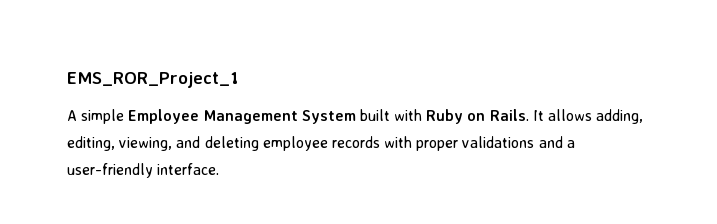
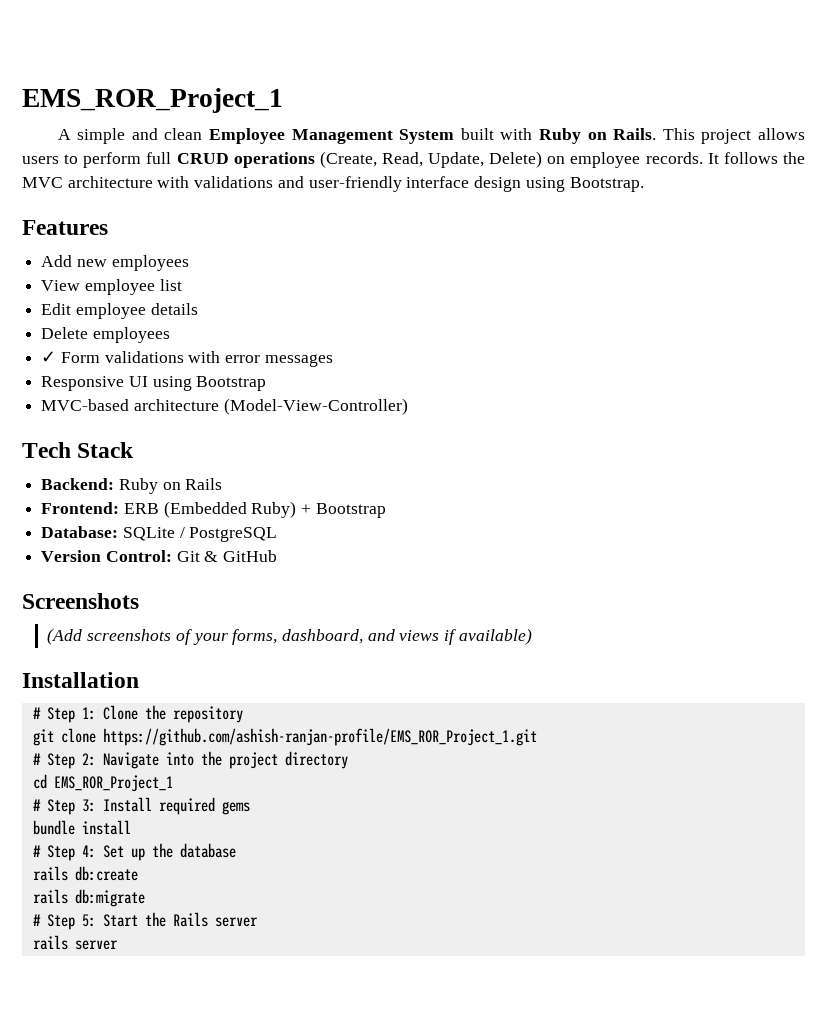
- A simple Employee Management System built with Ruby on Rails.
+ A simple and clean Employee Management System built with Ruby on Rails.
- It allows adding, editing, viewing, and deleting employee records with proper validations and a user-friendly interface.
+ This project allows users to perform full CRUD operations (Create, Read, Update, Delete) on employee records. It follows the MVC architecture with validations and user-friendly interface design using Bootstrap.
+ Features
+ Add new employees
+ View employee list
+ Edit employee details
+ Delete employees
+ ✓ Form validations with error messages
+ Responsive UI using Bootstrap
+ MVC-based architecture (Model-View-Controller)
+ Tech Stack
+ Backend: Ruby on Rails
+ Frontend: ERB (Embedded Ruby) + Bootstrap
+ Database: SQLite / PostgreSQL
+ Version Control: Git & GitHub
+ Screenshots
+ (Add screenshots of your forms, dashboard, and views if available)
+ Installation
+ # Step 1: Clone the repository
+ git clone https://github.com/ashish-ranjan-profile/EMS_ROR_Project_1.git
+ # Step 2: Navigate into the project directory
+ cd EMS_ROR_Project_1
+ # Step 3: Install required gems
+ bundle install
+ # Step 4: Set up the database
+ rails db:create
+ rails db:migrate
+ # Step 5: Start the Rails server
+ rails server

